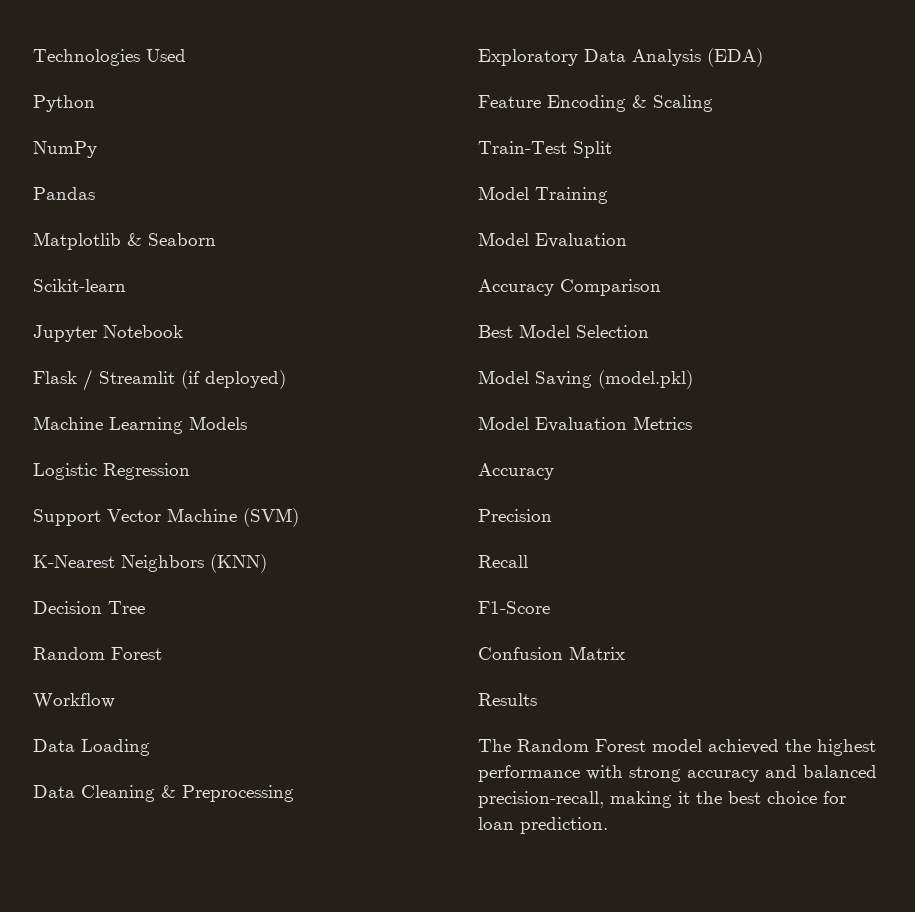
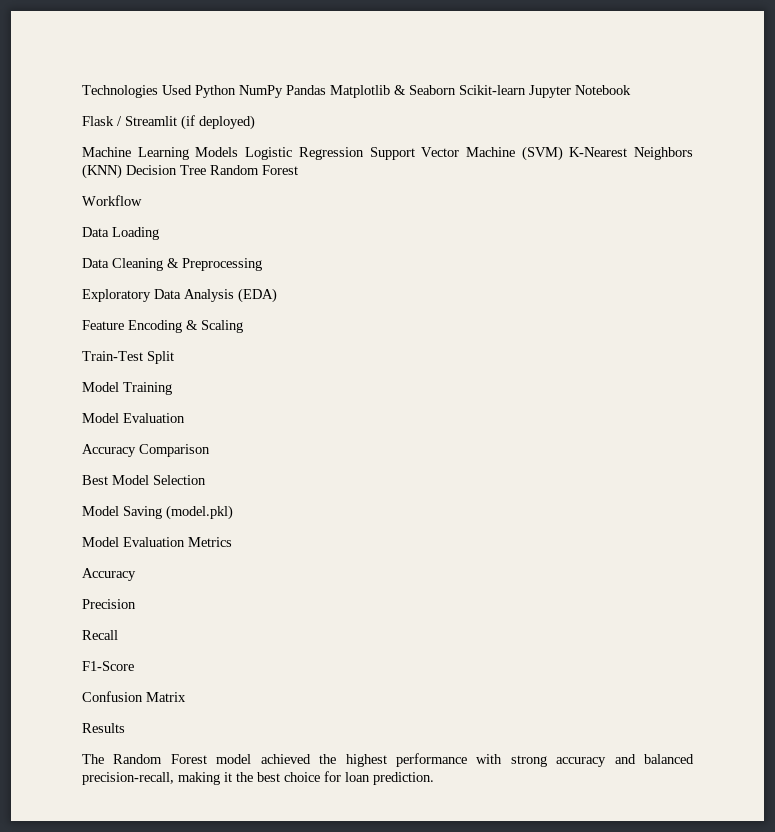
- Technologies Used
- Python
- NumPy
- Pandas
- Matplotlib & Seaborn
- Scikit-learn
- Jupyter Notebook
+ Technologies Used Python NumPy Pandas Matplotlib & Seaborn Scikit-learn Jupyter Notebook
- Machine Learning Models
- Logistic Regression
- Support Vector Machine (SVM)
- K-Nearest Neighbors (KNN)
- Decision Tree
- Random Forest
+ Machine Learning Models Logistic Regression Support Vector Machine (SVM) K-Nearest Neighbors (KNN) Decision Tree Random Forest

